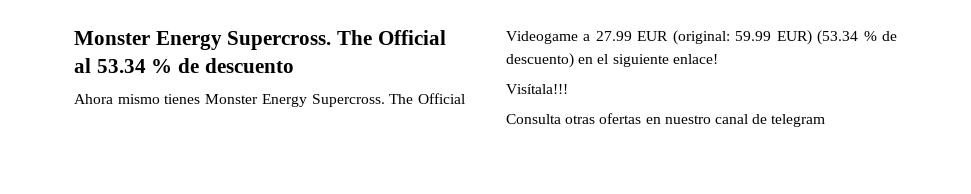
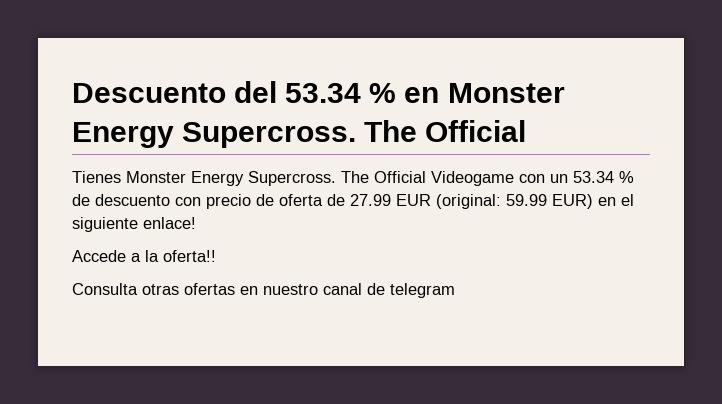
- Monster Energy Supercross. The Official al 53.34 % de descuento
- Ahora mismo tienes Monster Energy Supercross.
+ Descuento del 53.34 % en Monster Energy Supercross. The Official
+ Tienes Monster Energy Supercross.
- The Official Videogame a 27.99 EUR (original: 59.99 EUR) (53.34 % de descuento) en el siguiente enlace!
+ The Official Videogame con un 53.34 % de descuento con precio de oferta de 27.99 EUR (original: 59.99 EUR) en el siguiente enlace!
- Visítala!!!
+ Accede a la oferta!!

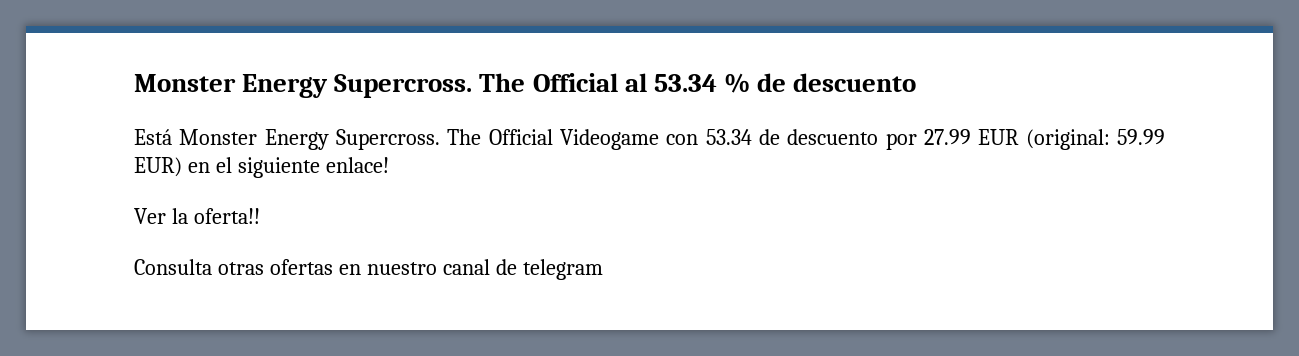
- Descuento del 53.34 % en Monster Energy Supercross. The Official
- Tienes Monster Energy Supercross.
+ Monster Energy Supercross. The Official al 53.34 % de descuento
+ Está Monster Energy Supercross.
- The Official Videogame con un 53.34 % de descuento con precio de oferta de 27.99 EUR (original: 59.99 EUR) en el siguiente enlace!
+ The Official Videogame con 53.34 de descuento por 27.99 EUR (original: 59.99 EUR) en el siguiente enlace!
- Accede a la oferta!!
+ Ver la oferta!!

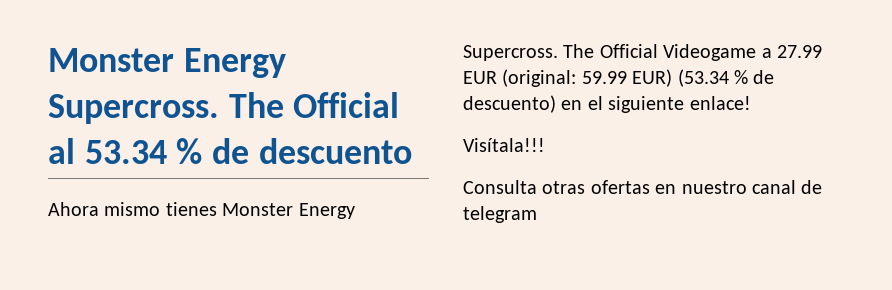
- Está Monster Energy Supercross.
+ Ahora mismo tienes Monster Energy Supercross.
- The Official Videogame con 53.34 de descuento por 27.99 EUR (original: 59.99 EUR) en el siguiente enlace!
+ The Official Videogame a 27.99 EUR (original: 59.99 EUR) (53.34 % de descuento) en el siguiente enlace!
- Ver la oferta!!
+ Visítala!!!

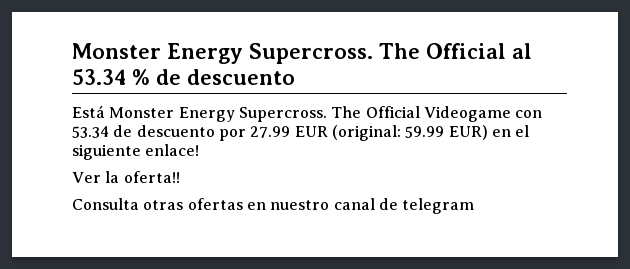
- Ahora mismo tienes Monster Energy Supercross.
+ Está Monster Energy Supercross.
- The Official Videogame a 27.99 EUR (original: 59.99 EUR) (53.34 % de descuento) en el siguiente enlace!
+ The Official Videogame con 53.34 de descuento por 27.99 EUR (original: 59.99 EUR) en el siguiente enlace!
- Visítala!!!
+ Ver la oferta!!

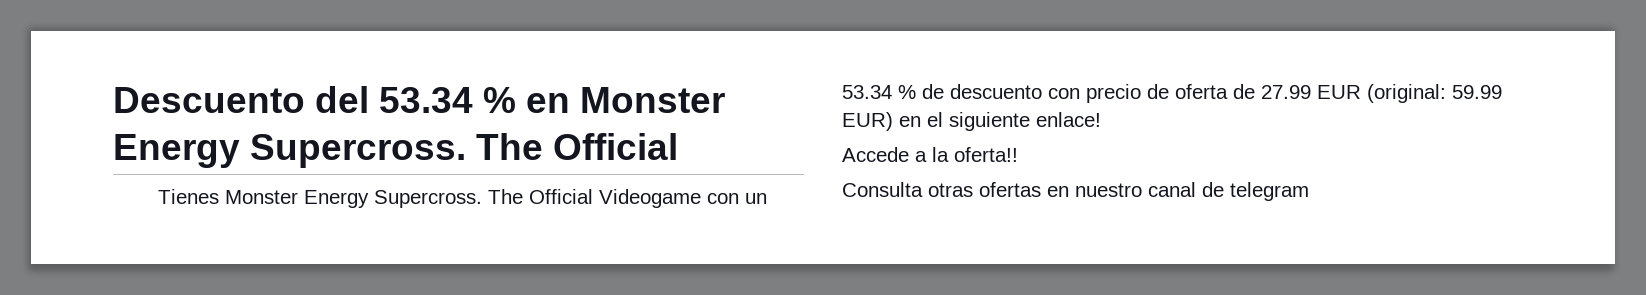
- Monster Energy Supercross. The Official al 53.34 % de descuento
- Está Monster Energy Supercross.
+ Descuento del 53.34 % en Monster Energy Supercross. The Official
+ Tienes Monster Energy Supercross.
- The Official Videogame con 53.34 de descuento por 27.99 EUR (original: 59.99 EUR) en el siguiente enlace!
+ The Official Videogame con un 53.34 % de descuento con precio de oferta de 27.99 EUR (original: 59.99 EUR) en el siguiente enlace!
- Ver la oferta!!
+ Accede a la oferta!!

